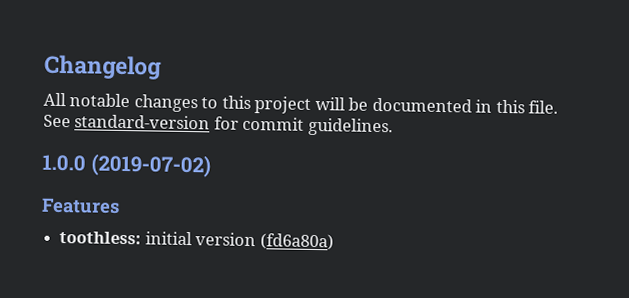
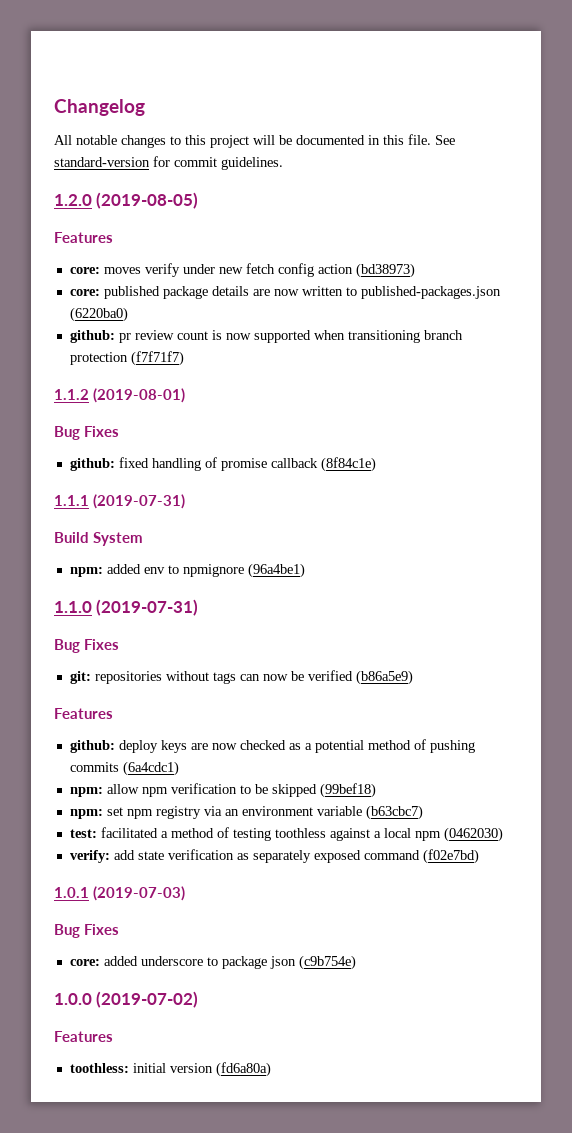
+ 1.2.0 (2019-08-05)
+ Features
+ core: moves verify under new fetch config action (bd38973)
+ core: published package details are now written to published-packages.json (6220ba0)
+ github: pr review count is now supported when transitioning branch protection (f7f71f7)
+ 1.1.2 (2019-08-01)
+ Bug Fixes
+ github: fixed handling of promise callback (8f84c1e)
+ 1.1.1 (2019-07-31)
+ Build System
+ npm: added env to npmignore (96a4be1)
+ 1.1.0 (2019-07-31)
+ Bug Fixes
+ git: repositories without tags can now be verified (b86a5e9)
+ Features
+ github: deploy keys are now checked as a potential method of pushing commits (6a4cdc1)
+ npm: allow npm verification to be skipped (99bef18)
+ npm: set npm registry via an environment variable (b63cbc7)
+ test: facilitated a method of testing toothless against a local npm (0462030)
+ verify: add state verification as separately exposed command (f02e7bd)
+ 1.0.1 (2019-07-03)
+ Bug Fixes
+ core: added underscore to package json (c9b754e)

